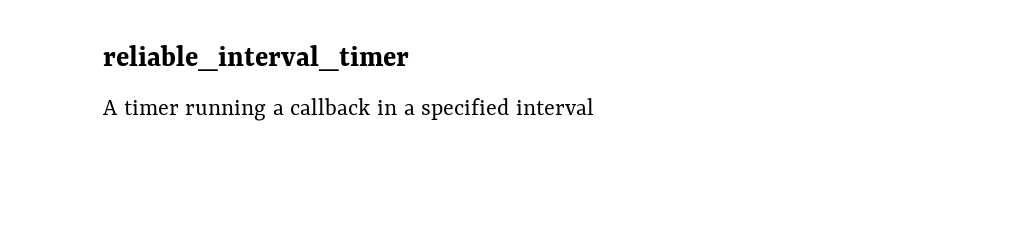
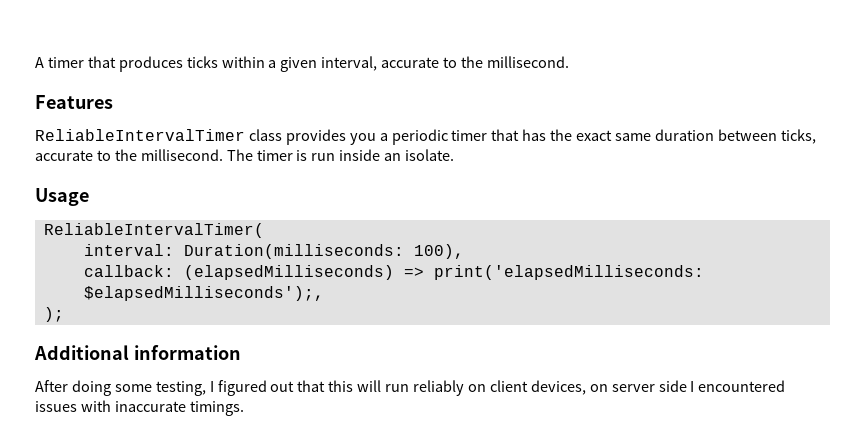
- reliable_interval_timer
- A timer running a callback in a specified interval
+ A timer that produces ticks within a given interval, accurate to the millisecond.
+ Features
+ ReliableIntervalTimer class provides you a periodic timer that has the exact same duration between ticks, accurate to the millisecond. The timer is run inside an isolate.
+ Usage
+ ReliableIntervalTimer(
+ interval: Duration(milliseconds: 100),
+ callback: (elapsedMilliseconds) => print('elapsedMilliseconds: $elapsedMilliseconds');,
+ );
+ Additional information
+ After doing some testing, I figured out that this will run reliably on client devices, on server side I encountered issues with inaccurate timings.

